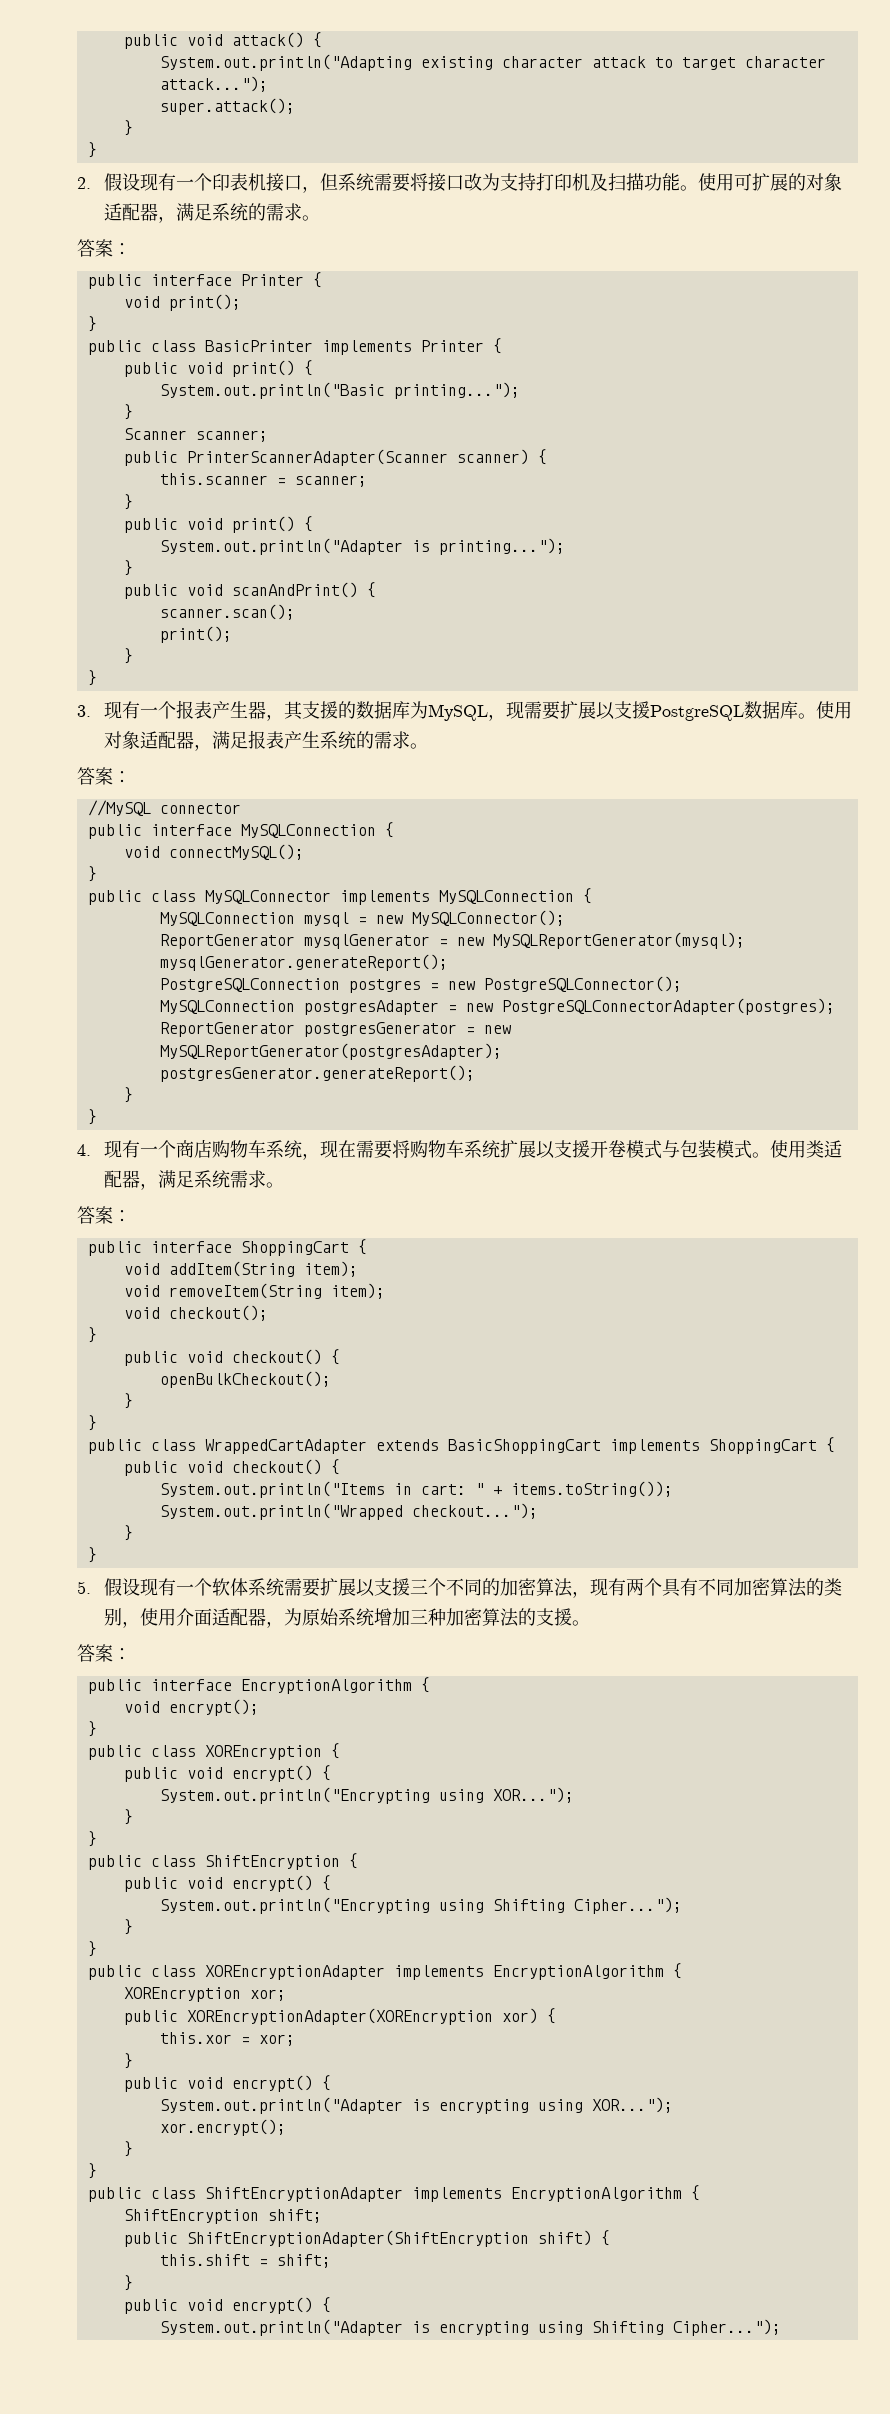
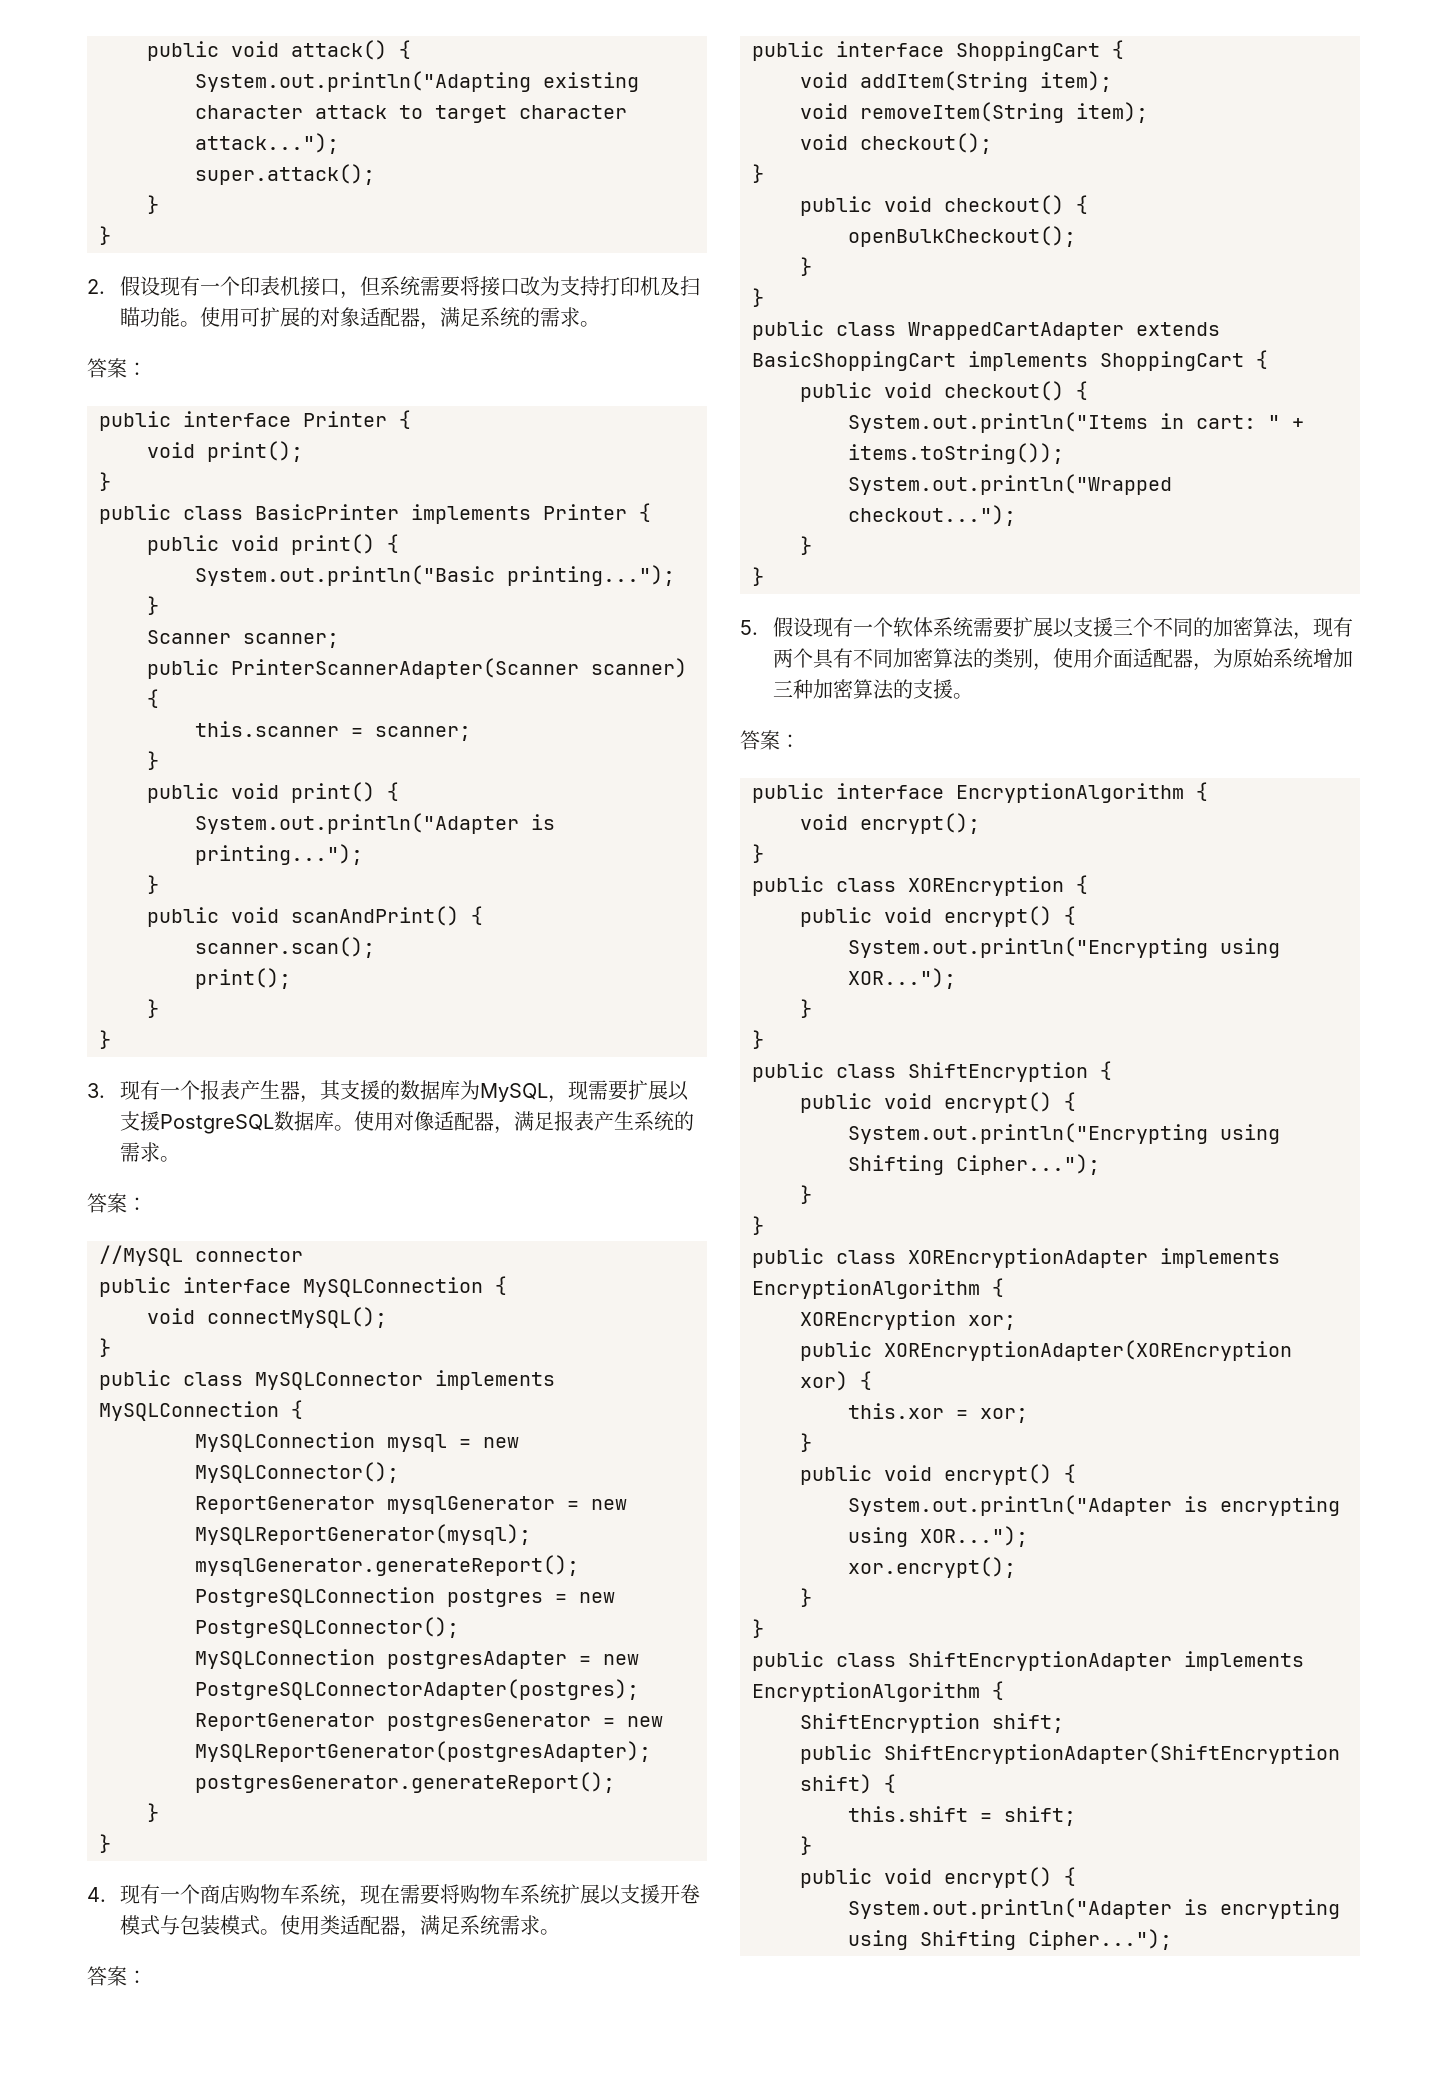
- 2.假设现有一个印表机接口，但系统需要将接口改为支持打印机及扫描功能。
+ 2.假设现有一个印表机接口，但系统需要将接口改为支持打印机及扫瞄功能。
- 使用对象适配器，满足报表产生系统的需求。
+ 使用对像适配器，满足报表产生系统的需求。

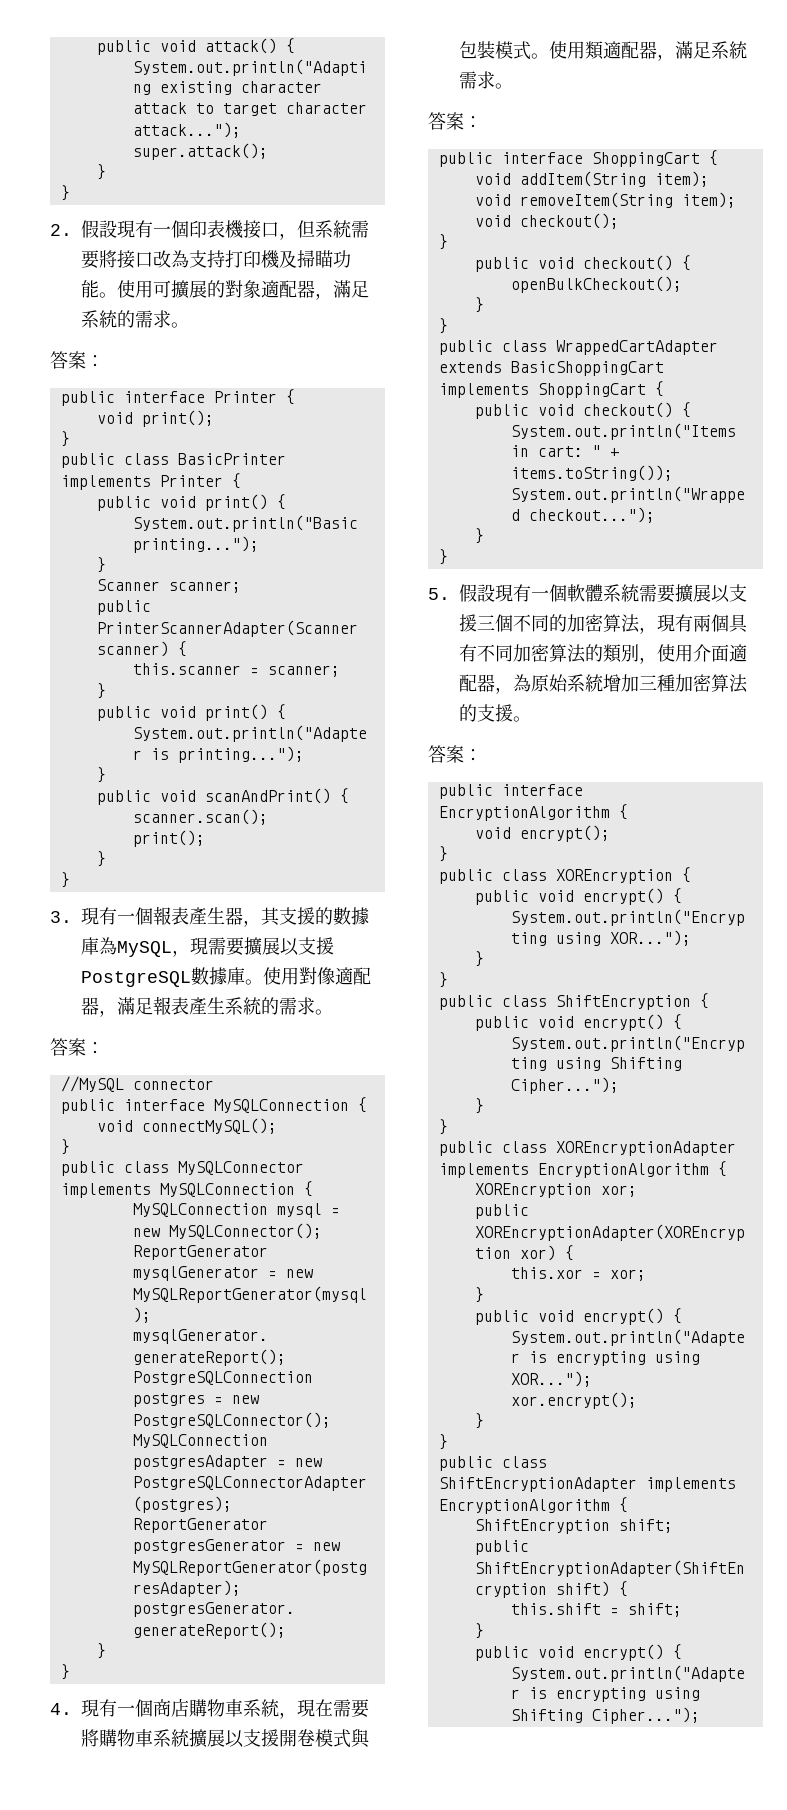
- 2.假设现有一个印表机接口，但系统需要将接口改为支持打印机及扫瞄功能。
+ 2.假設現有一個印表機接口，但系統需要將接口改為支持打印機及掃瞄功能。
- 使用可扩展的对象适配器，满足系统的需求。
+ 使用可擴展的對象適配器，滿足系統的需求。
- 3.现有一个报表产生器，其支援的数据库为MySQL，现需要扩展以支援PostgreSQL数据库。使用对像适配器，满足报表产生系统的需求。
+ 3.現有一個報表產生器，其支援的數據庫為MySQL，現需要擴展以支援PostgreSQL數據庫。使用對像適配器，滿足報表產生系統的需求。
- 4.现有一个商店购物车系统，现在需要将购物车系统扩展以支援开卷模式与包装模式。使用类适配器，满足系统需求。
+ 4.現有一個商店購物車系統，現在需要將購物車系統擴展以支援開卷模式與包裝模式。使用類適配器，滿足系統需求。
- 5.假设现有一个软体系统需要扩展以支援三个不同的加密算法，现有两个具有不同加密算法的类别，使用介面适配器，为原始系统增加三种加密算法的支援。
+ 5.假設現有一個軟體系統需要擴展以支援三個不同的加密算法，現有兩個具有不同加密算法的類別，使用介面適配器，為原始系統增加三種加密算法的支援。

